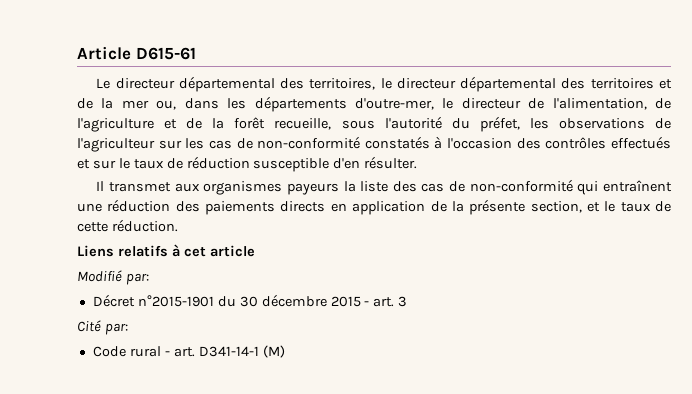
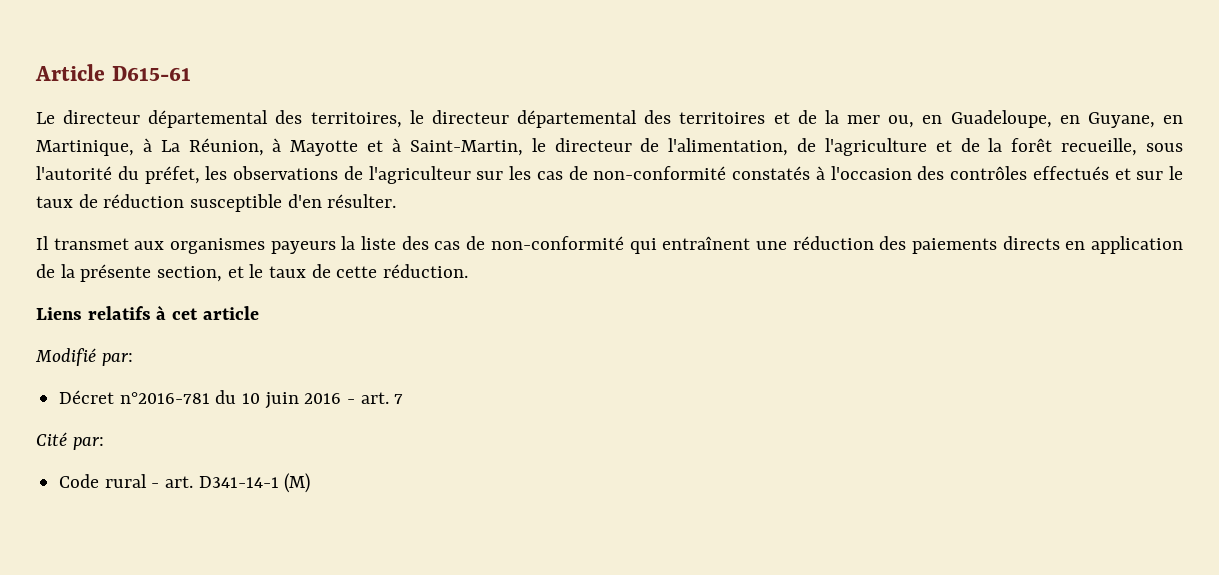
- Le directeur départemental des territoires, le directeur départemental des territoires et de la mer ou, dans les départements d'outre-mer, le directeur de l'alimentation, de l'agriculture et de la forêt recueille, sous l'autorité du préfet, les observations de l'agriculteur sur les cas de non-conformité constatés à l'occasion des contrôles effectués et sur le taux de réduction susceptible d'en résulter.
+ Le directeur départemental des territoires, le directeur départemental des territoires et de la mer ou, en Guadeloupe, en Guyane, en Martinique, à La Réunion, à Mayotte et à Saint-Martin, le directeur de l'alimentation, de l'agriculture et de la forêt recueille, sous l'autorité du préfet, les observations de l'agriculteur sur les cas de non-conformité constatés à l'occasion des contrôles effectués et sur le taux de réduction susceptible d'en résulter.
- Décret n°2015-1901 du 30 décembre 2015 - art. 3
+ Décret n°2016-781 du 10 juin 2016 - art. 7

